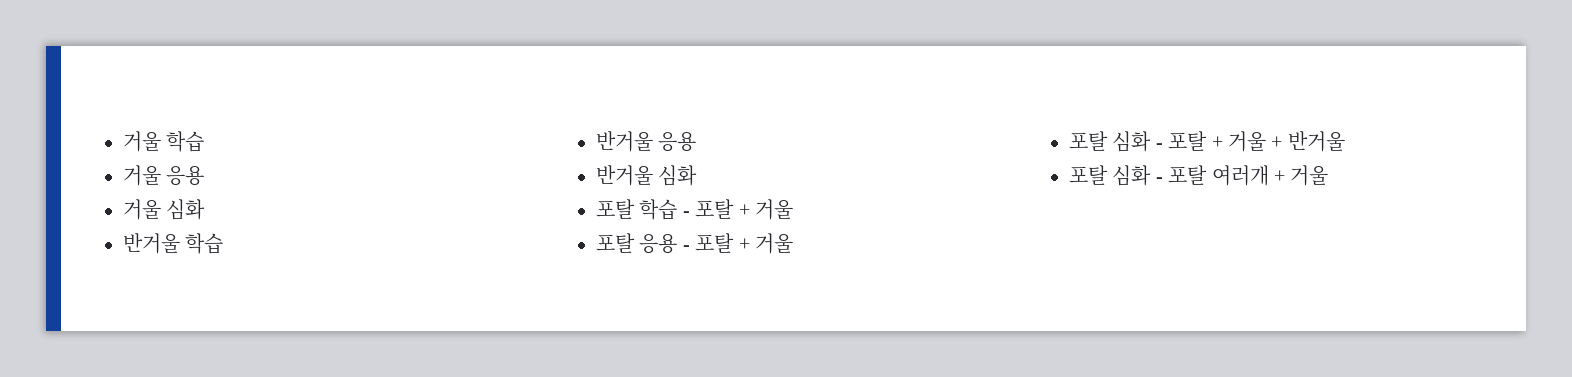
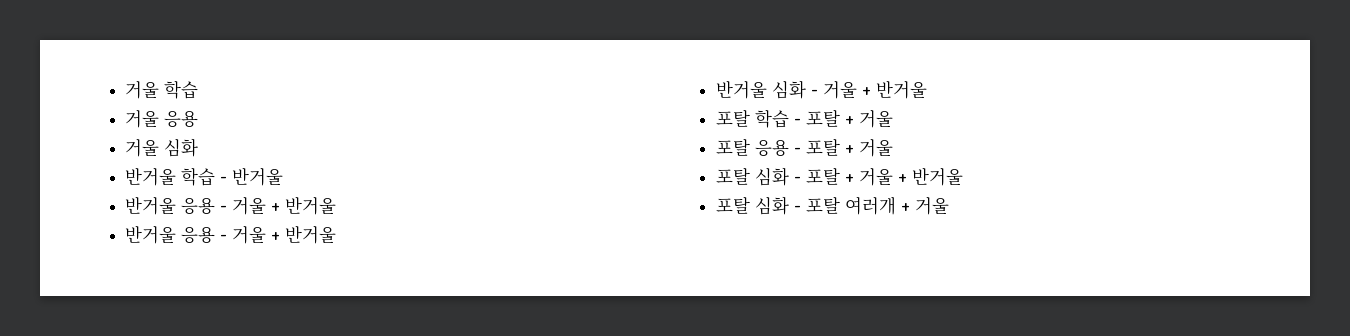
- 반거울 학습
- 반거울 응용
- 반거울 심화
+ 반거울 학습 - 반거울
+ 반거울 응용 - 거울 + 반거울
+ 반거울 응용 - 거울 + 반거울
+ 반거울 심화 - 거울 + 반거울

